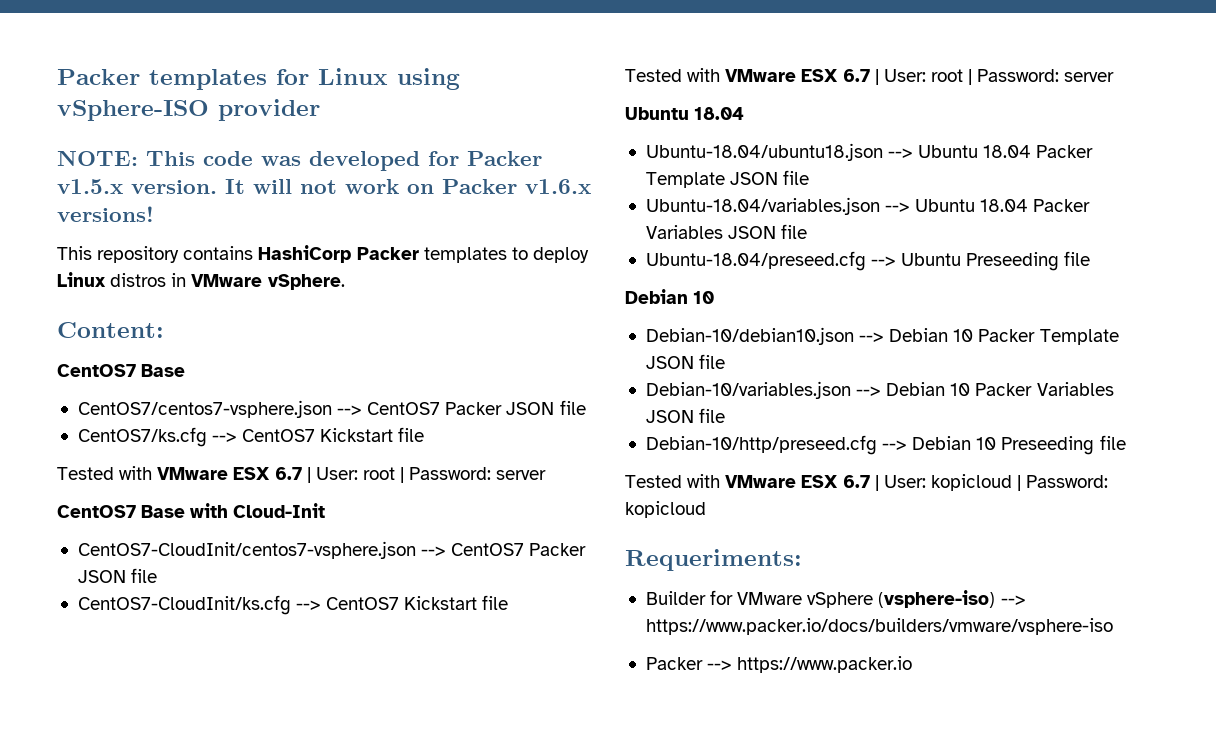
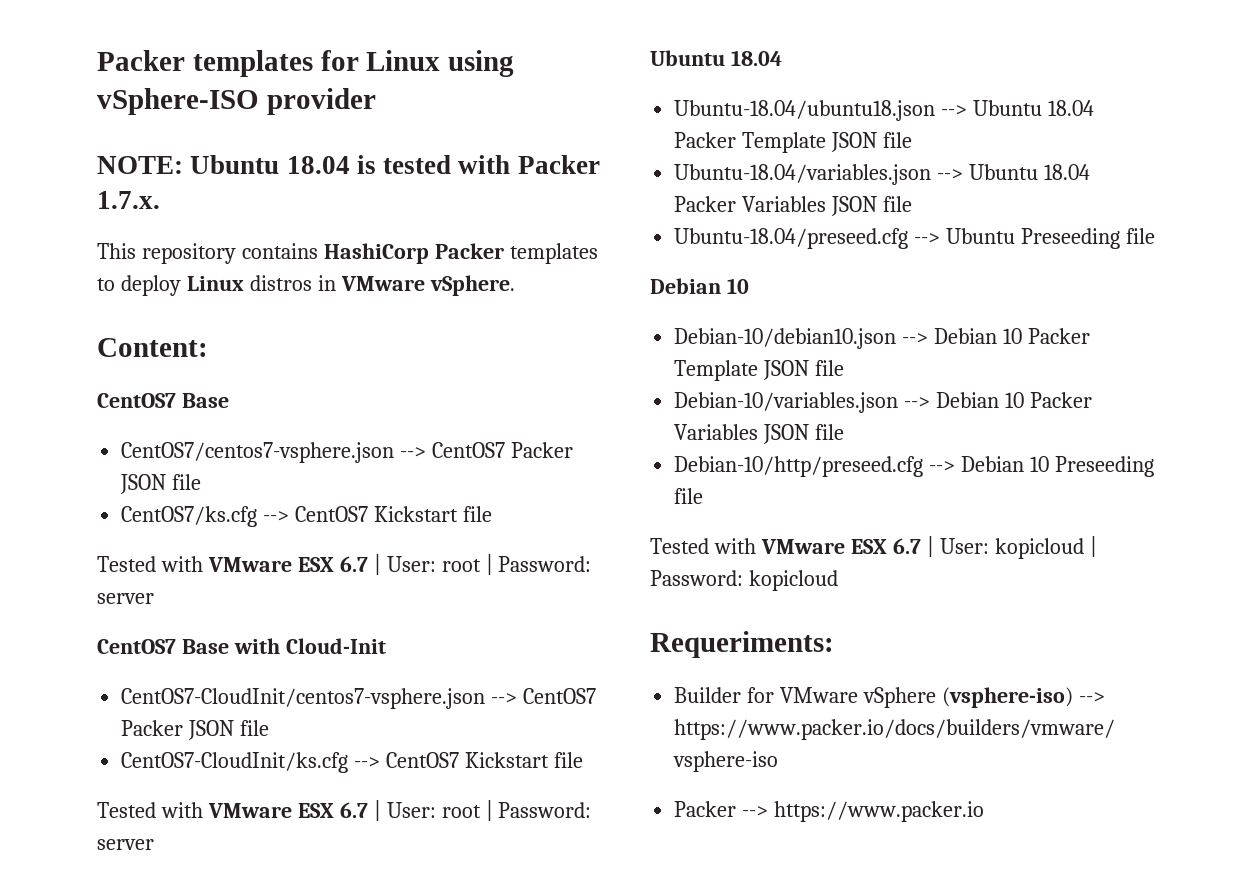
- NOTE: This code was developed for Packer v1.5.x version. It will not work on Packer v1.6.x versions!
+ NOTE: Ubuntu 18.04 is tested with Packer 1.7.x.

